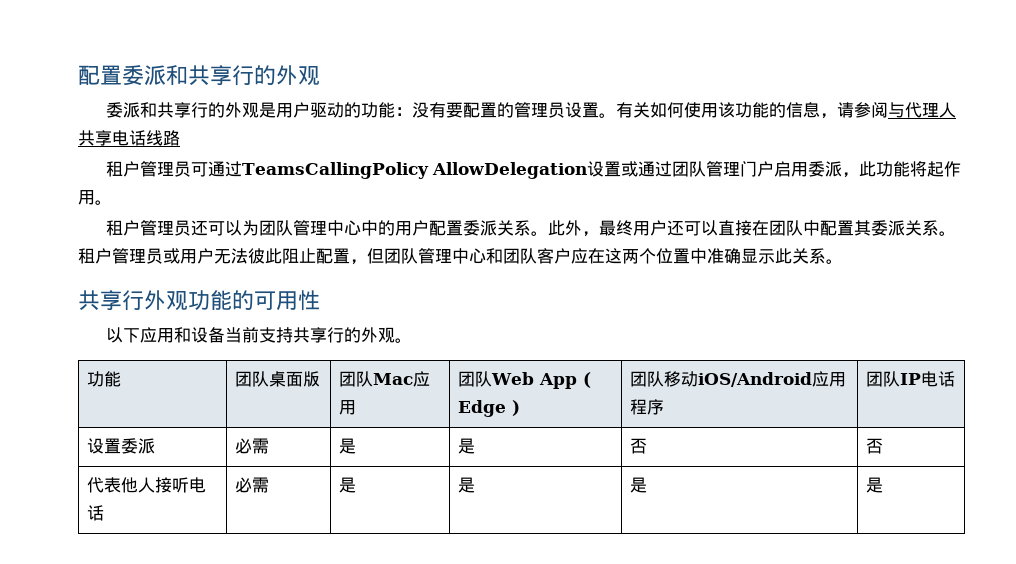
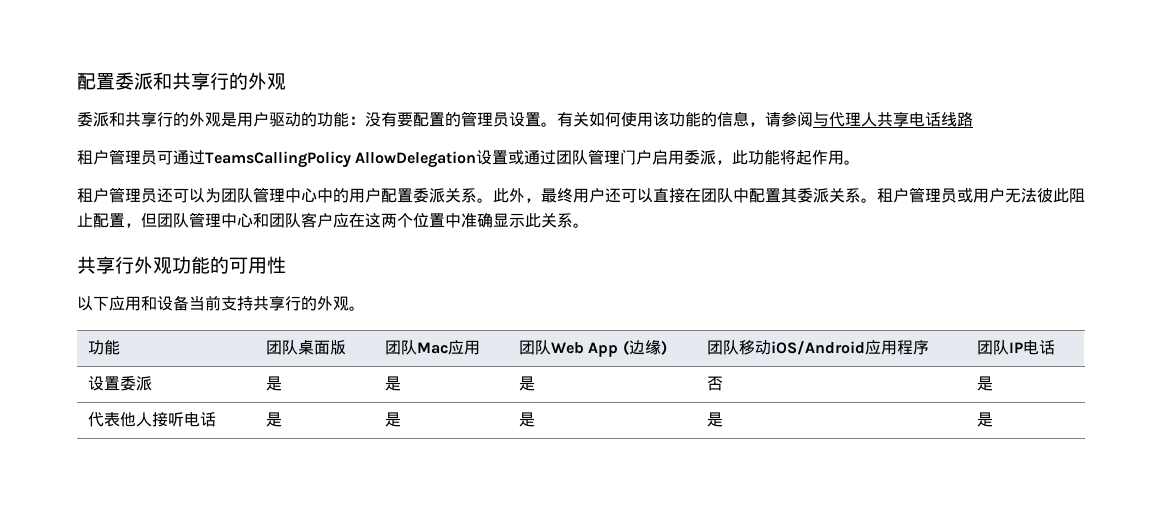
- 功能 | 团队桌面版 | 团队Mac应用 | 团队Web App ( Edge ) | 团队移动iOS/Android应用程序 | 团队IP电话
+ 功能 | 团队桌面版 | 团队Mac应用 | 团队Web App (边缘) | 团队移动iOS/Android应用程序 | 团队IP电话
- 设置委派 | 必需 | 是 | 是 | 否 | 否
+ 设置委派 | 是 | 是 | 是 | 否 | 是
- 代表他人接听电话 | 必需 | 是 | 是 | 是 | 是
+ 代表他人接听电话 | 是 | 是 | 是 | 是 | 是

